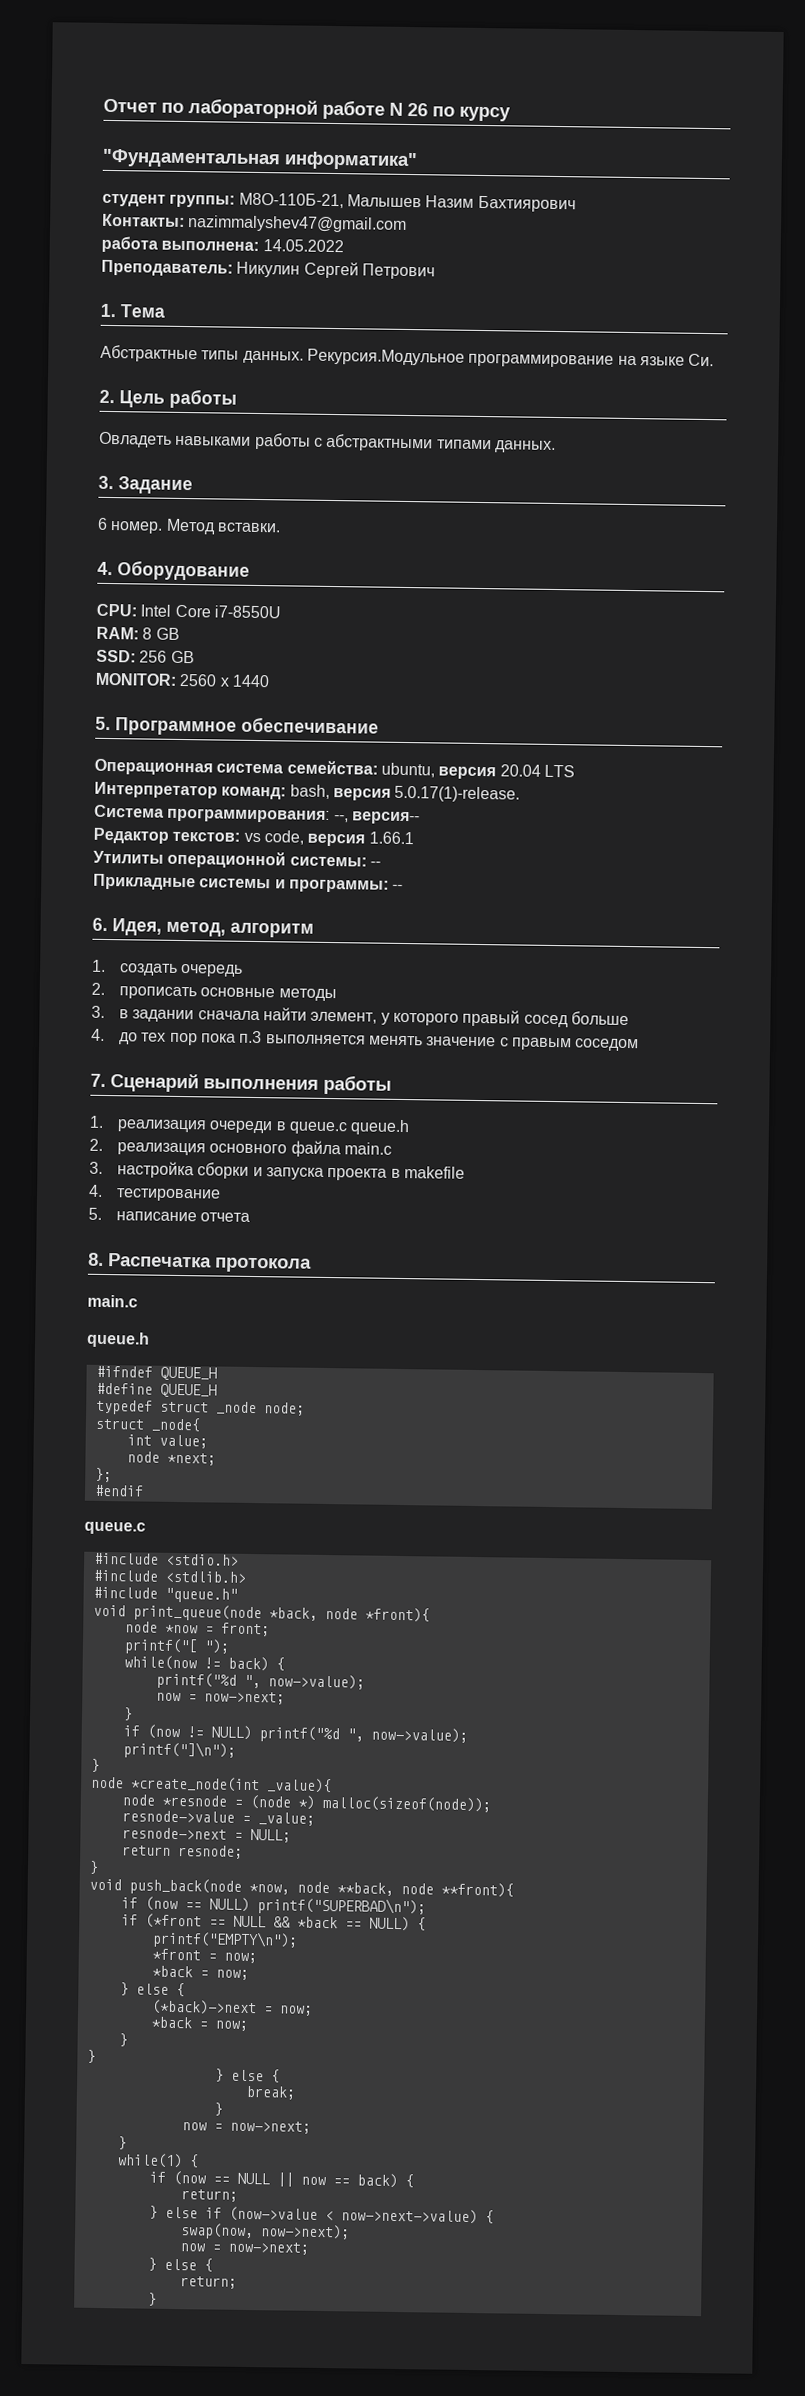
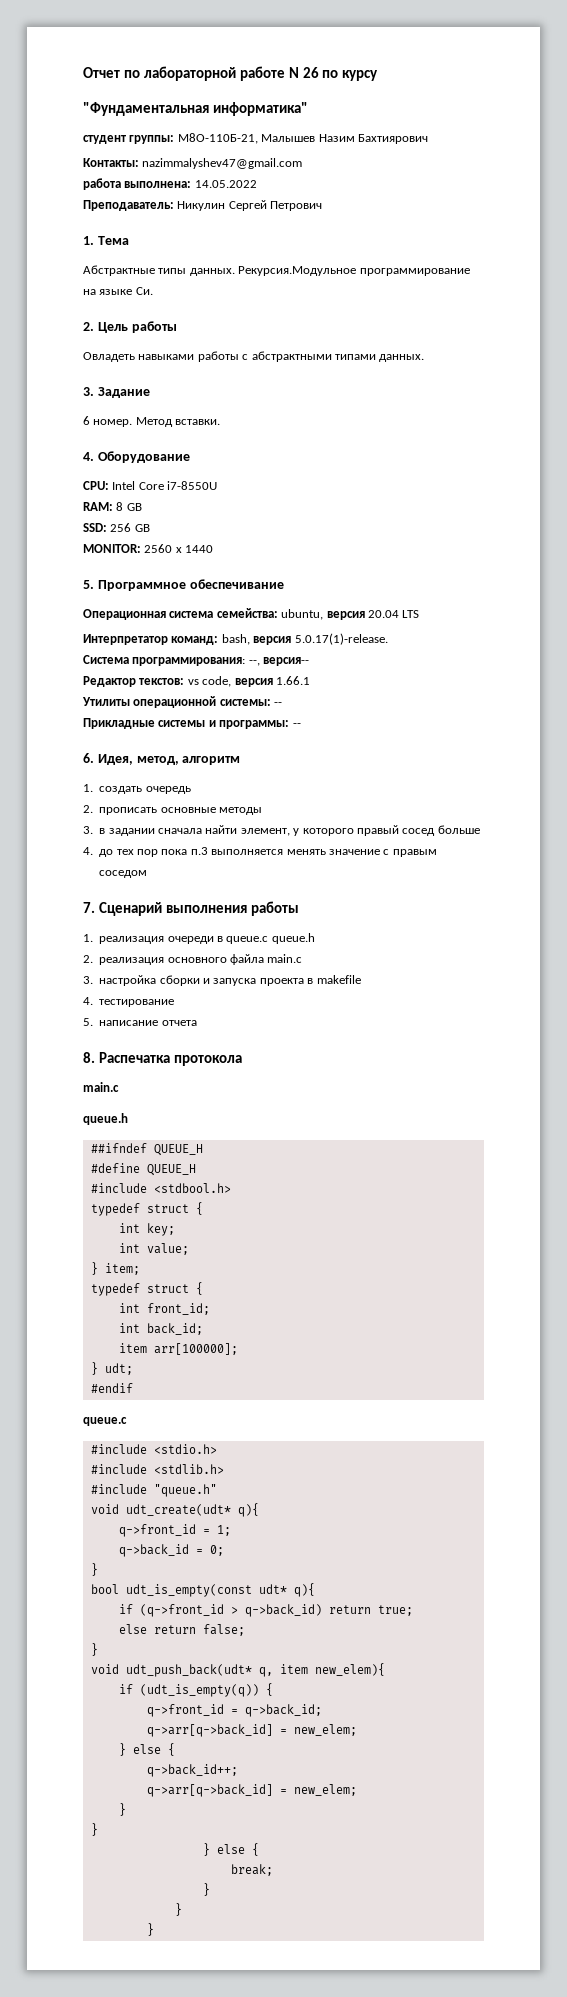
- #ifndef QUEUE_H
+ ##ifndef QUEUE_H
- typedef struct _node node;
- struct _node{
+ #include <stdbool.h>
+ typedef struct {
+ int key;
  int value;
- node *next;
- };
+ } item;
+ typedef struct {
+ int front_id;
+ int back_id;
+ item arr[100000];
+ } udt;
- void print_queue(node *back, node *front){
- node *now = front;
- printf("[ ");
- while(now != back) {
- printf("%d ", now->value);
- now = now->next;
+ void udt_create(udt* q){
+ q->front_id = 1;
+ q->back_id = 0;
  }
- if (now != NULL) printf("%d ", now->value);
- printf("]\n");
+ bool udt_is_empty(const udt* q){
+ if (q->front_id > q->back_id) return true;
+ else return false;
  }
- node *create_node(int _value){
- node *resnode = (node *) malloc(sizeof(node));
- resnode->value = _value;
- resnode->next = NULL;
- return resnode;
- }
- void push_back(node *now, node **back, node **front){
- if (now == NULL) printf("SUPERBAD\n");
- if (*front == NULL && *back == NULL) {
- printf("EMPTY\n");
- *front = now;
- *back = now;
+ void udt_push_back(udt* q, item new_elem){
+ if (udt_is_empty(q)) {
+ q->front_id = q->back_id;
+ q->arr[q->back_id] = new_elem;
  } else {
- (*back)->next = now;
- *back = now;
+ q->back_id++;
+ q->arr[q->back_id] = new_elem;
  break;
  }
- now = now->next;
  }
- while(1) {
- if (now == NULL || now == back) {
- return;
- } else if (now->value < now->next->value) {
- swap(now, now->next);
- now = now->next;
- } else {
- return;

